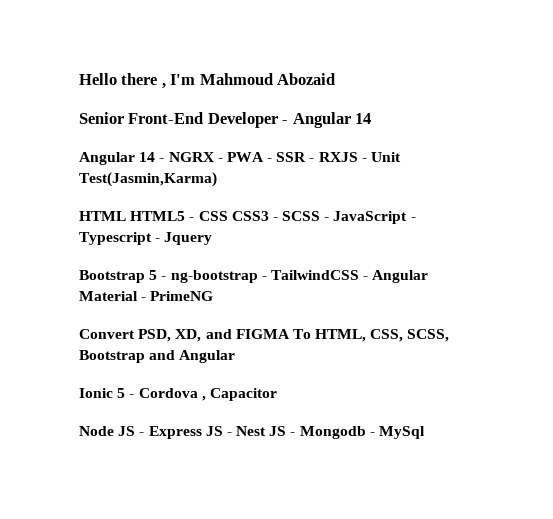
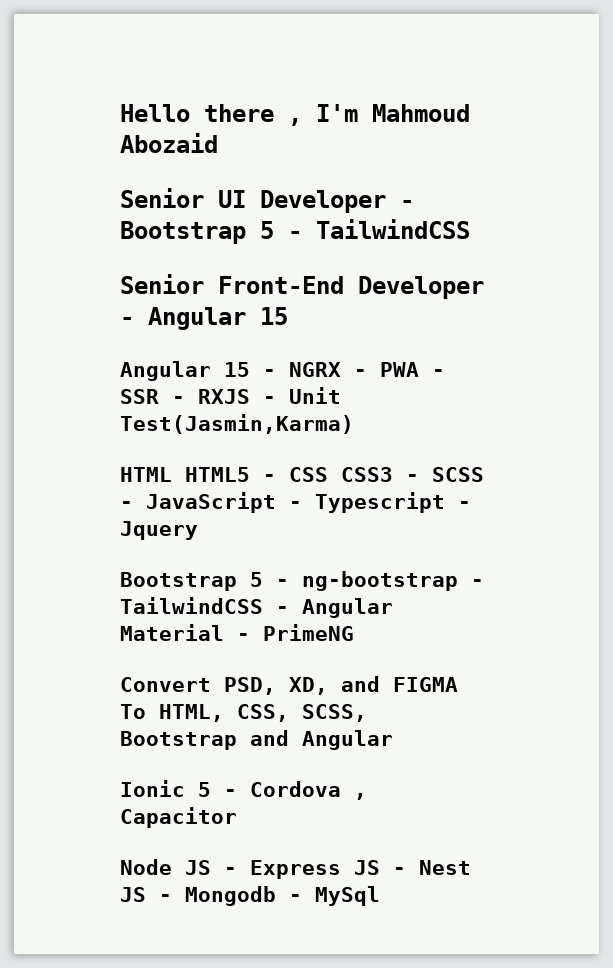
+ Senior UI Developer - Bootstrap 5 - TailwindCSS
- Senior Front-End Developer - Angular 14
- Angular 14 - NGRX - PWA - SSR - RXJS - Unit Test(Jasmin,Karma)
+ Senior Front-End Developer - Angular 15
+ Angular 15 - NGRX - PWA - SSR - RXJS - Unit Test(Jasmin,Karma)

